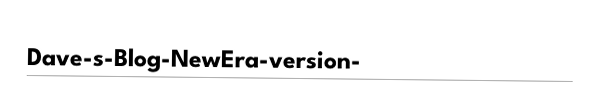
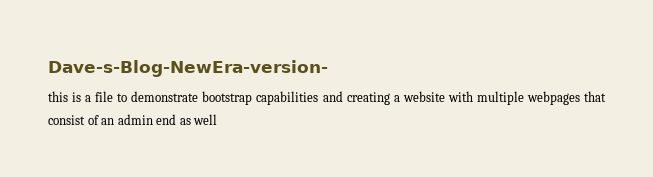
+ this is a file to demonstrate bootstrap capabilities and creating a website with multiple webpages that consist of an admin end as well

